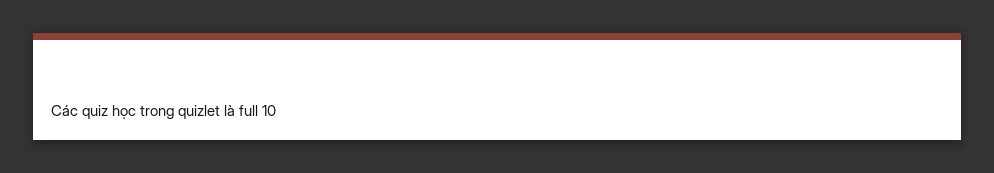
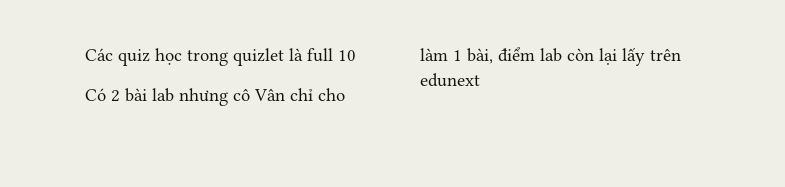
+ Có 2 bài lab nhưng cô Vân chỉ cho làm 1 bài, điểm lab còn lại lấy trên edunext

